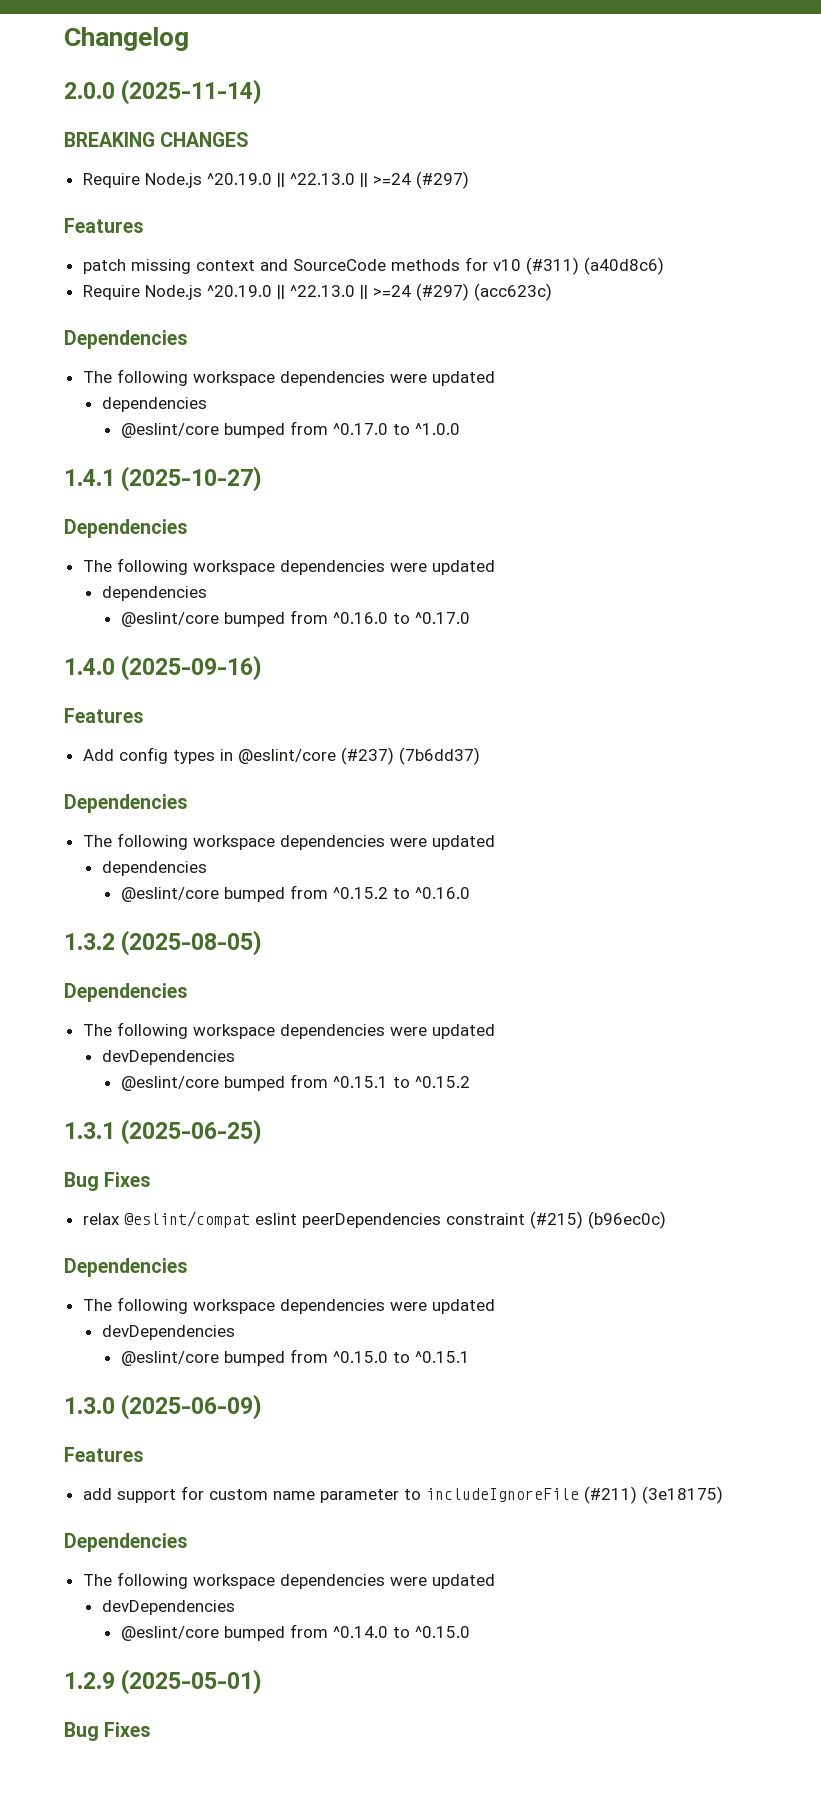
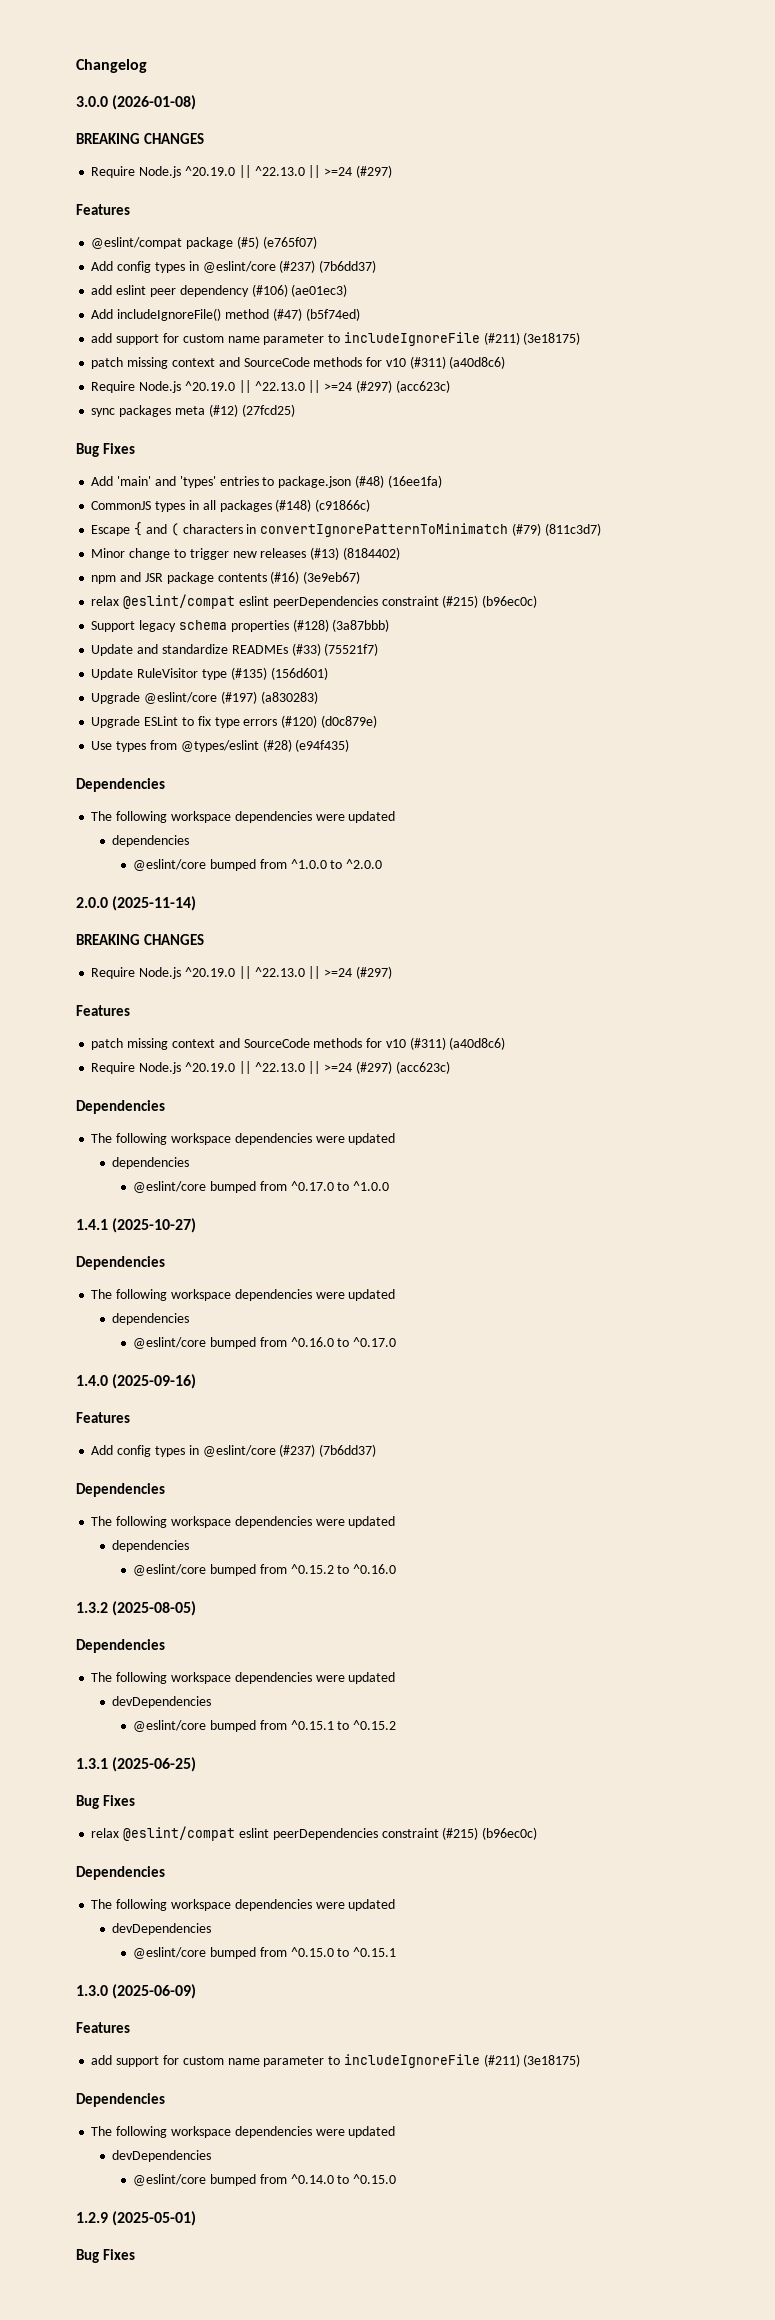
+ 3.0.0 (2026-01-08)
+ BREAKING CHANGES
+ Require Node.js ^20.19.0 || ^22.13.0 || >=24 (#297)
+ Features
+ @eslint/compat package (#5) (e765f07)
+ Add config types in @eslint/core (#237) (7b6dd37)
+ add eslint peer dependency (#106) (ae01ec3)
+ Add includeIgnoreFile() method (#47) (b5f74ed)
+ add support for custom name parameter to includeIgnoreFile (#211) (3e18175)
+ patch missing context and SourceCode methods for v10 (#311) (a40d8c6)
+ Require Node.js ^20.19.0 || ^22.13.0 || >=24 (#297) (acc623c)
+ sync packages meta (#12) (27fcd25)
+ Bug Fixes
+ Add 'main' and 'types' entries to package.json (#48) (16ee1fa)
+ CommonJS types in all packages (#148) (c91866c)
+ Escape { and ( characters in convertIgnorePatternToMinimatch (#79) (811c3d7)
+ Minor change to trigger new releases (#13) (8184402)
+ npm and JSR package contents (#16) (3e9eb67)
+ relax @eslint/compat eslint peerDependencies constraint (#215) (b96ec0c)
+ Support legacy schema properties (#128) (3a87bbb)
+ Update and standardize READMEs (#33) (75521f7)
+ Update RuleVisitor type (#135) (156d601)
+ Upgrade @eslint/core (#197) (a830283)
+ Upgrade ESLint to fix type errors (#120) (d0c879e)
+ Use types from @types/eslint (#28) (e94f435)
+ Dependencies
+ The following workspace dependencies were updated
+ dependencies
+ @eslint/core bumped from ^1.0.0 to ^2.0.0

